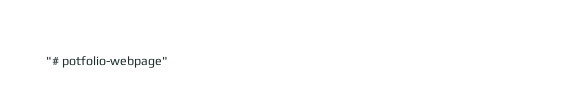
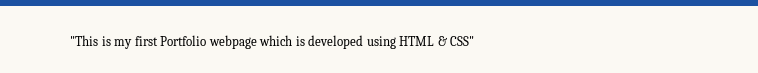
- "# potfolio-webpage"
+ "This is my first Portfolio webpage which is developed using HTML & CSS"

